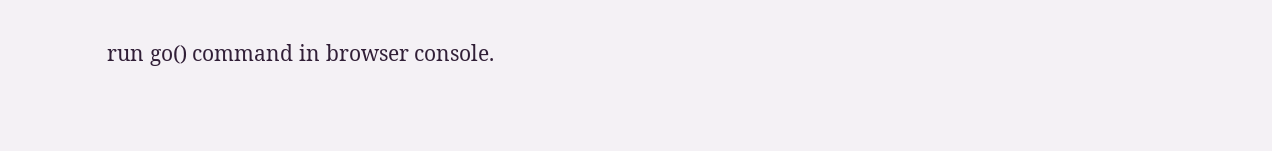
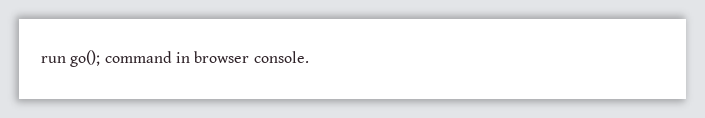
- run go() command in browser console.
+ run go(); command in browser console.

